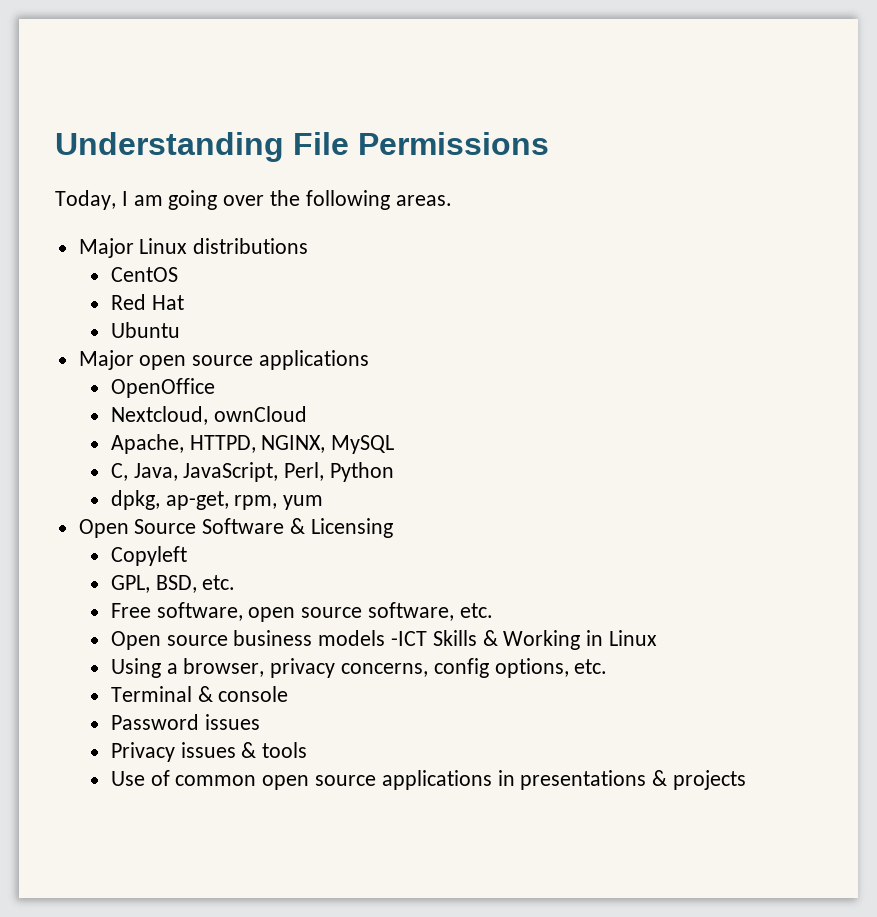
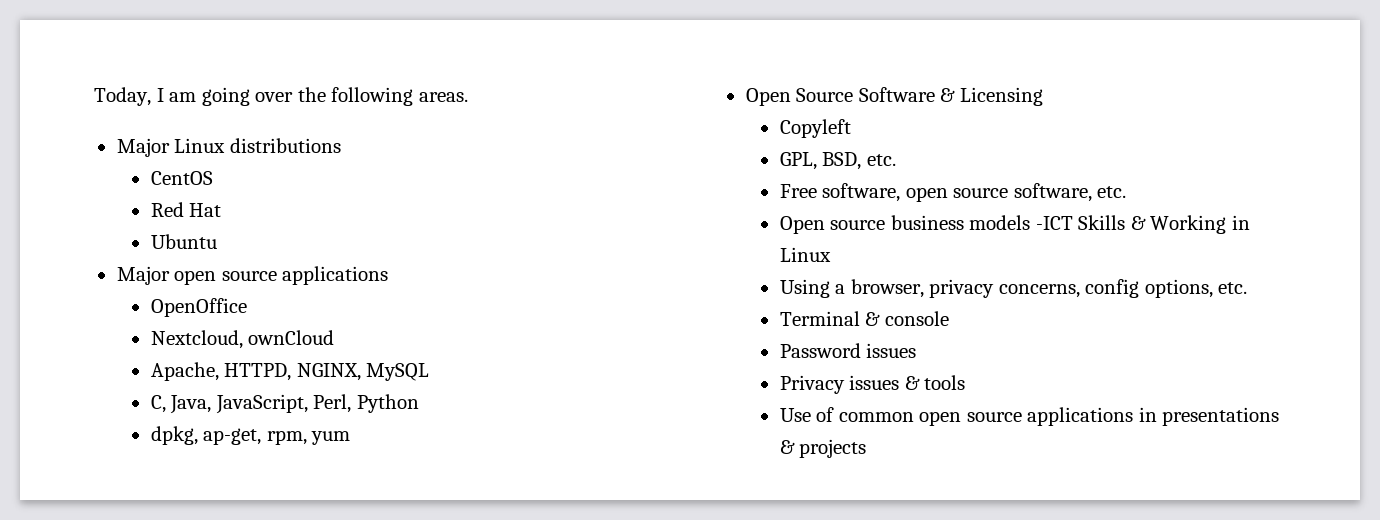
- Understanding File Permissions

